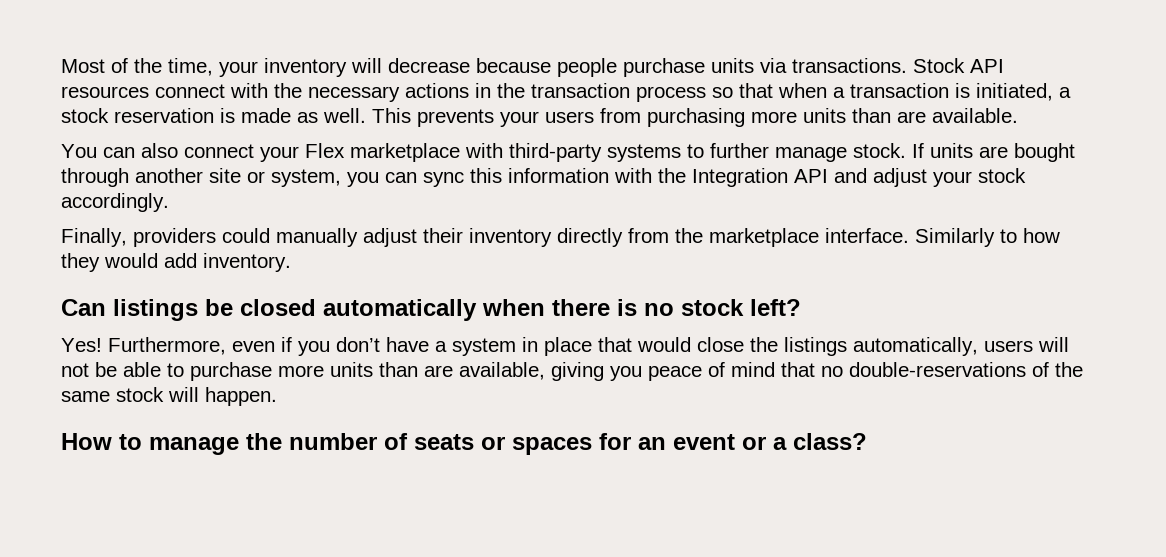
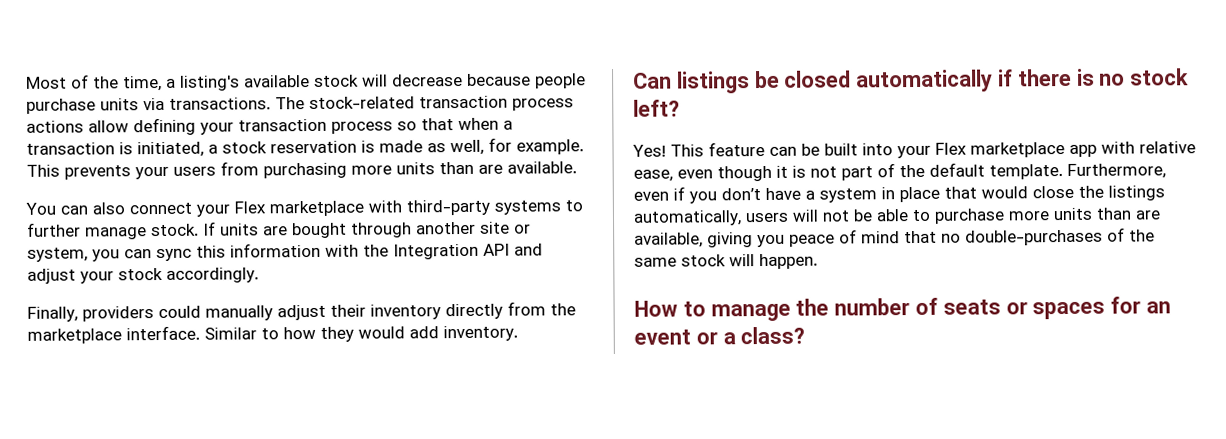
- Most of the time, your inventory will decrease because people purchase units via transactions.
+ Most of the time, a listing's available stock will decrease because people purchase units via transactions.
- Stock API resources connect with the necessary actions in the transaction process so that when a transaction is initiated, a stock reservation is made as well.
+ The stock-related transaction process actions allow defining your transaction process so that when a transaction is initiated, a stock reservation is made as well, for example.
- Similarly to how they would add inventory.
+ Similar to how they would add inventory.
- Can listings be closed automatically when there is no stock left?
+ Can listings be closed automatically if there is no stock left?
+ This feature can be built into your Flex marketplace app with relative ease, even though it is not part of the default template.
- Furthermore, even if you don’t have a system in place that would close the listings automatically, users will not be able to purchase more units than are available, giving you peace of mind that no double-reservations of the same stock will happen.
+ Furthermore, even if you don’t have a system in place that would close the listings automatically, users will not be able to purchase more units than are available, giving you peace of mind that no double-purchases of the same stock will happen.

